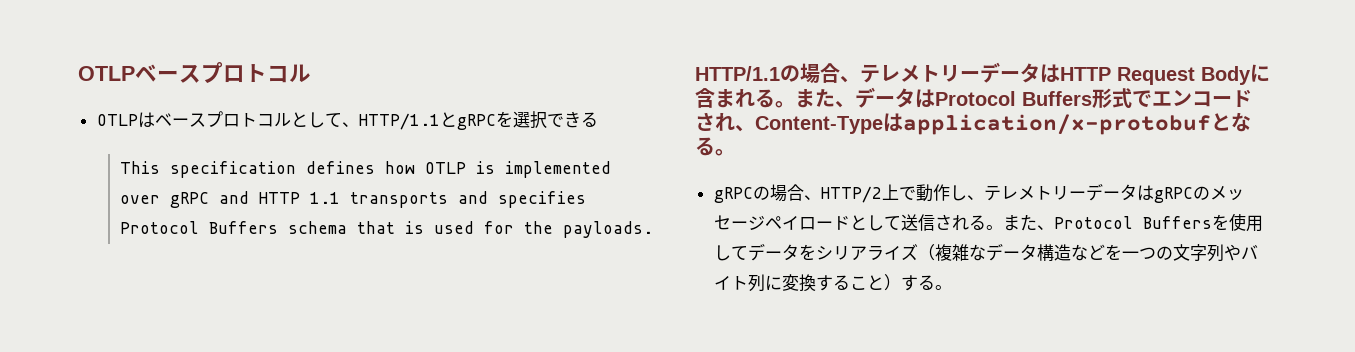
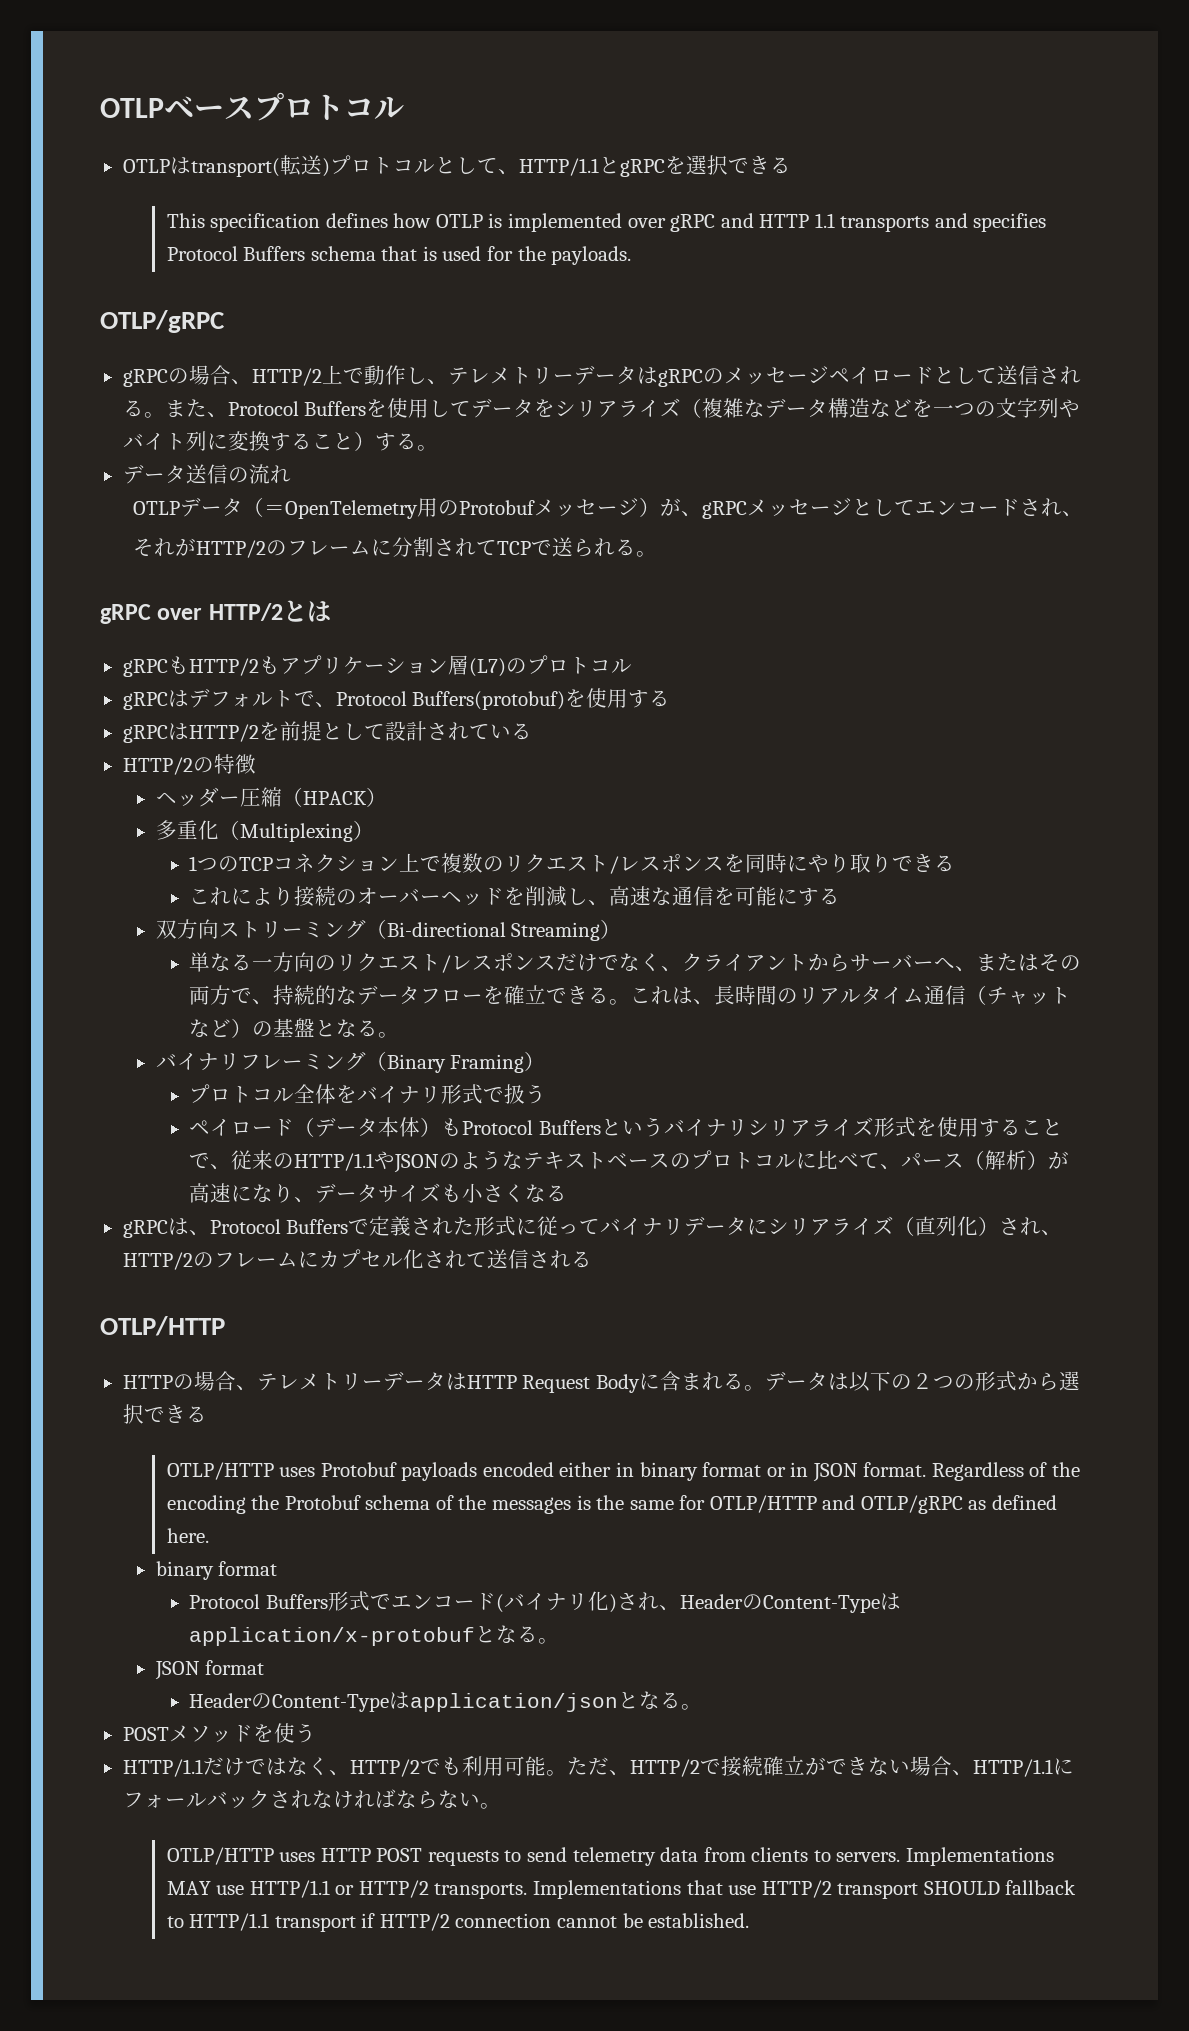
- OTLPはベースプロトコルとして、HTTP/1.1とgRPCを選択できる
+ OTLPはtransport(転送)プロトコルとして、HTTP/1.1とgRPCを選択できる
  This specification defines how OTLP is implemented over gRPC and HTTP 1.1 transports and specifies Protocol Buffers schema that is used for the payloads.
- HTTP/1.1の場合、テレメトリーデータはHTTP Request Bodyに含まれる。また、データはProtocol Buffers形式でエンコードされ、Content-Typeはapplication/x-protobufとなる。
+ OTLP/gRPC
+ データ送信の流れ
+ OTLPデータ（＝OpenTelemetry用のProtobufメッセージ）が、gRPCメッセージとしてエンコードされ、
+ それがHTTP/2のフレームに分割されてTCPで送られる。
+ gRPC over HTTP/2とは
+ gRPCもHTTP/2もアプリケーション層(L7)のプロトコル
+ gRPCはデフォルトで、Protocol Buffers(protobuf)を使用する
+ gRPCはHTTP/2を前提として設計されている
+ HTTP/2の特徴
+ ヘッダー圧縮（HPACK）
+ 多重化（Multiplexing）
+ 1つのTCPコネクション上で複数のリクエスト/レスポンスを同時にやり取りできる
+ これにより接続のオーバーヘッドを削減し、高速な通信を可能にする
+ 双方向ストリーミング（Bi-directional Streaming）
+ 単なる一方向のリクエスト/レスポンスだけでなく、クライアントからサーバーへ、またはその両方で、持続的なデータフローを確立できる。これは、長時間のリアルタイム通信（チャットなど）の基盤となる。
+ バイナリフレーミング（Binary Framing）
+ プロトコル全体をバイナリ形式で扱う
+ ペイロード（データ本体）もProtocol Buffersというバイナリシリアライズ形式を使用することで、従来のHTTP/1.1やJSONのようなテキストベースのプロトコルに比べて、パース（解析）が高速になり、データサイズも小さくなる
+ gRPCは、Protocol Buffersで定義された形式に従ってバイナリデータにシリアライズ（直列化）され、HTTP/2のフレームにカプセル化されて送信される
+ OTLP/HTTP
+ HTTPの場合、テレメトリーデータはHTTP Request Bodyに含まれる。データは以下の２つの形式から選択できる
+ OTLP/HTTP uses Protobuf payloads encoded either in binary format or in JSON format. Regardless of the encoding the Protobuf schema of the messages is the same for OTLP/HTTP and OTLP/gRPC as defined here.
+ binary format
+ Protocol Buffers形式でエンコード(バイナリ化)され、HeaderのContent-Typeはapplication/x-protobufとなる。
+ JSON format
+ HeaderのContent-Typeはapplication/jsonとなる。
+ POSTメソッドを使う
+ HTTP/1.1だけではなく、HTTP/2でも利用可能。ただ、HTTP/2で接続確立ができない場合、HTTP/1.1にフォールバックされなければならない。
+ OTLP/HTTP uses HTTP POST requests to send telemetry data from clients to servers. Implementations MAY use HTTP/1.1 or HTTP/2 transports. Implementations that use HTTP/2 transport SHOULD fallback to HTTP/1.1 transport if HTTP/2 connection cannot be established.

